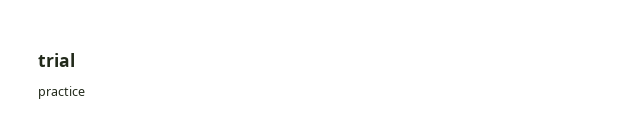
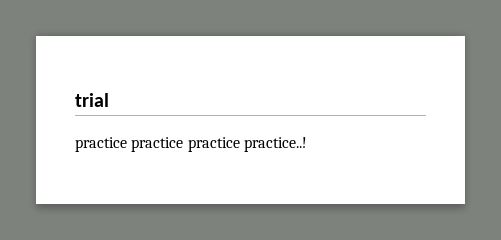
- practice
+ practice practice practice practice..!

